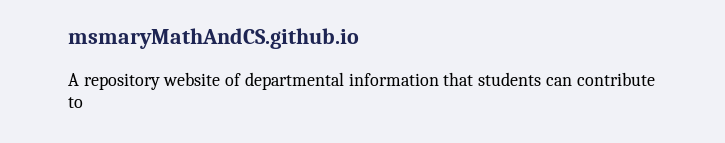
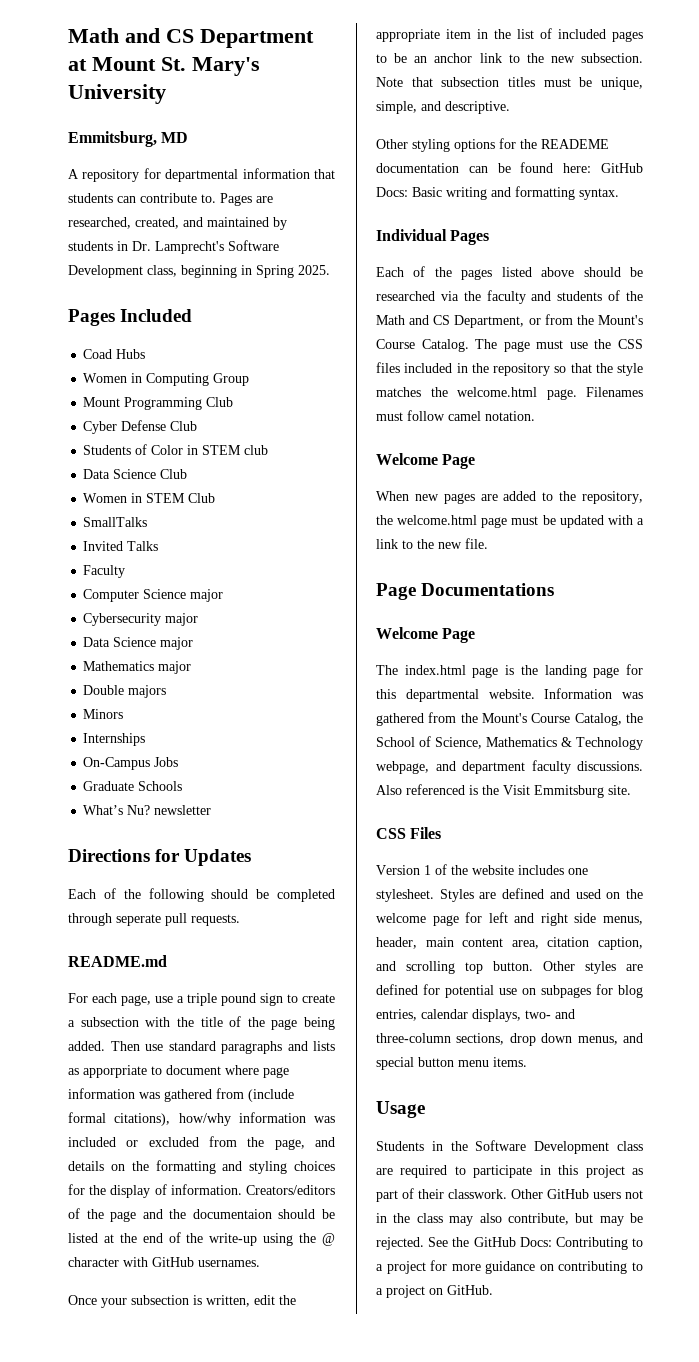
- msmaryMathAndCS.github.io
+ Math and CS Department at Mount St. Mary's University
+ Emmitsburg, MD
- A repository website of departmental information that students can contribute to
+ A repository for departmental information that students can contribute to. Pages are researched, created, and maintained by students in Dr. Lamprecht's Software Development class, beginning in Spring 2025.
+ Pages Included
+ Coad Hubs
+ Women in Computing Group
+ Mount Programming Club
+ Cyber Defense Club
+ Students of Color in STEM club
+ Data Science Club
+ Women in STEM Club
+ SmallTalks
+ Invited Talks
+ Faculty
+ Computer Science major
+ Cybersecurity major
+ Data Science major
+ Mathematics major
+ Double majors
+ Minors
+ Internships
+ On-Campus Jobs
+ Graduate Schools
+ What’s Nu? newsletter
+ Directions for Updates
+ Each of the following should be completed through seperate pull requests.
+ README.md
+ For each page, use a triple pound sign to create a subsection with the title of the page being added. Then use standard paragraphs and lists as apporpriate to document where page information was gathered from (include formal citations), how/why information was included or excluded from the page, and details on the formatting and styling choices for the display of information. Creators/editors of the page and the documentaion should be listed at the end of the write-up using the @ character with GitHub usernames.
+ Once your subsection is written, edit the appropriate item in the list of included pages to be an anchor link to the new subsection. Note that subsection titles must be unique, simple, and descriptive.
+ Other styling options for the READEME documentation can be found here: GitHub Docs: Basic writing and formatting syntax.
+ Individual Pages
+ Each of the pages listed above should be researched via the faculty and students of the Math and CS Department, or from the Mount's Course Catalog. The page must use the CSS files included in the repository so that the style matches the welcome.html page. Filenames must follow camel notation.
+ Welcome Page
+ When new pages are added to the repository, the welcome.html page must be updated with a link to the new file.
+ Page Documentations
+ Welcome Page
+ The index.html page is the landing page for this departmental website. Information was gathered from the Mount's Course Catalog, the School of Science, Mathematics & Technology webpage, and department faculty discussions. Also referenced is the Visit Emmitsburg site.
+ CSS Files
+ Version 1 of the website includes one stylesheet. Styles are defined and used on the welcome page for left and right side menus, header, main content area, citation caption, and scrolling top button. Other styles are defined for potential use on subpages for blog entries, calendar displays, two- and three-column sections, drop down menus, and special button menu items.
+ Usage
+ Students in the Software Development class are required to participate in this project as part of their classwork. Other GitHub users not in the class may also contribute, but may be rejected. See the GitHub Docs: Contributing to a project for more guidance on contributing to a project on GitHub.

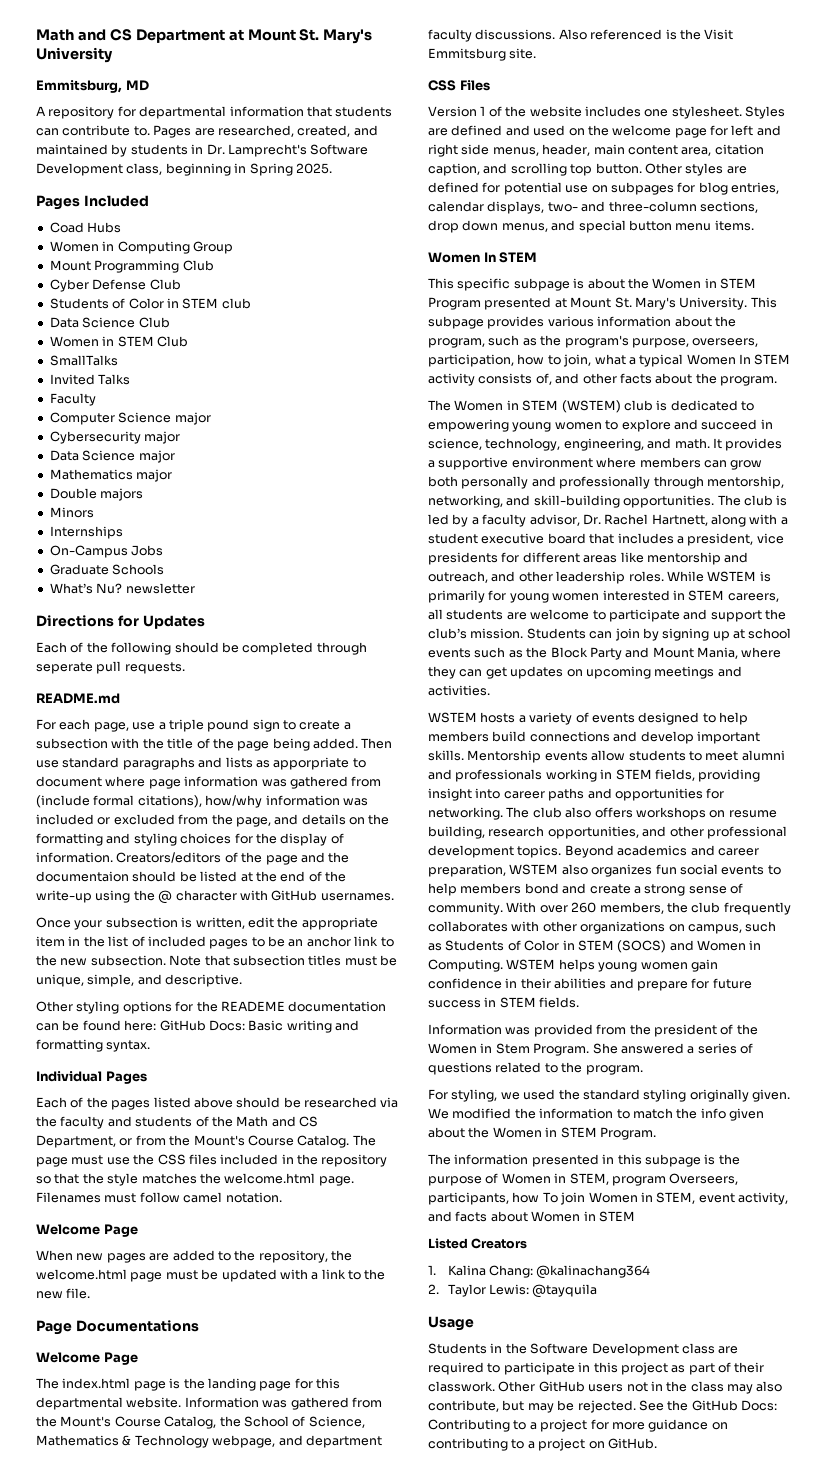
  Other styles are defined for potential use on subpages for blog entries, calendar displays, two- and three-column sections, drop down menus, and special button menu items.
+ Women In STEM
+ This specific subpage is about the Women in STEM Program presented at Mount St. Mary's University. This subpage provides various information about the program, such as the program's purpose, overseers, participation, how to join, what a typical Women In STEM activity consists of, and other facts about the program.
+ The Women in STEM (WSTEM) club is dedicated to empowering young women to explore and succeed in science, technology, engineering, and math. It provides a supportive environment where members can grow both personally and professionally through mentorship, networking, and skill-building opportunities. The club is led by a faculty advisor, Dr. Rachel Hartnett, along with a student executive board that includes a president, vice presidents for different areas like mentorship and outreach, and other leadership roles. While WSTEM is primarily for young women interested in STEM careers, all students are welcome to participate and support the club’s mission. Students can join by signing up at school events such as the Block Party and Mount Mania, where they can get updates on upcoming meetings and activities.
+ WSTEM hosts a variety of events designed to help members build connections and develop important skills. Mentorship events allow students to meet alumni and professionals working in STEM fields, providing insight into career paths and opportunities for networking. The club also offers workshops on resume building, research opportunities, and other professional development topics. Beyond academics and career preparation, WSTEM also organizes fun social events to help members bond and create a strong sense of community. With over 260 members, the club frequently collaborates with other organizations on campus, such as Students of Color in STEM (SOCS) and Women in Computing. WSTEM helps young women gain confidence in their abilities and prepare for future success in STEM fields.
+ Information was provided from the president of the Women in Stem Program. She answered a series of questions related to the program.
+ For styling, we used the standard styling originally given. We modified the information to match the info given about the Women in STEM Program.
+ The information presented in this subpage is the purpose of Women in STEM, program Overseers, participants, how To join Women in STEM, event activity, and facts about Women in STEM
+ Listed Creators
+ 1. Kalina Chang: @kalinachang364
+ 2. Taylor Lewis: @tayquila

